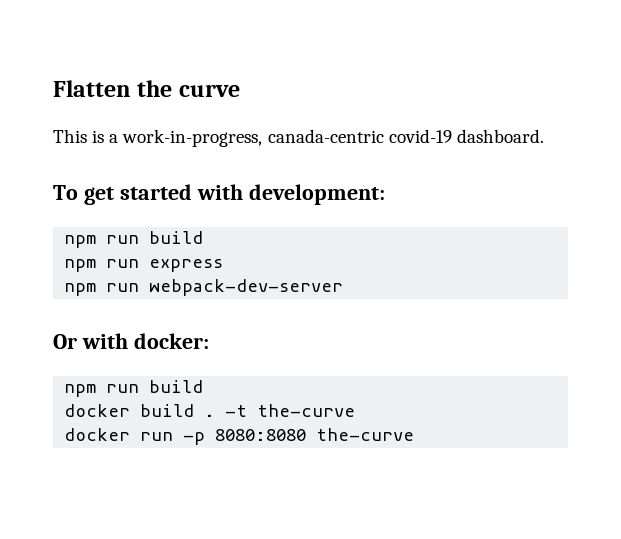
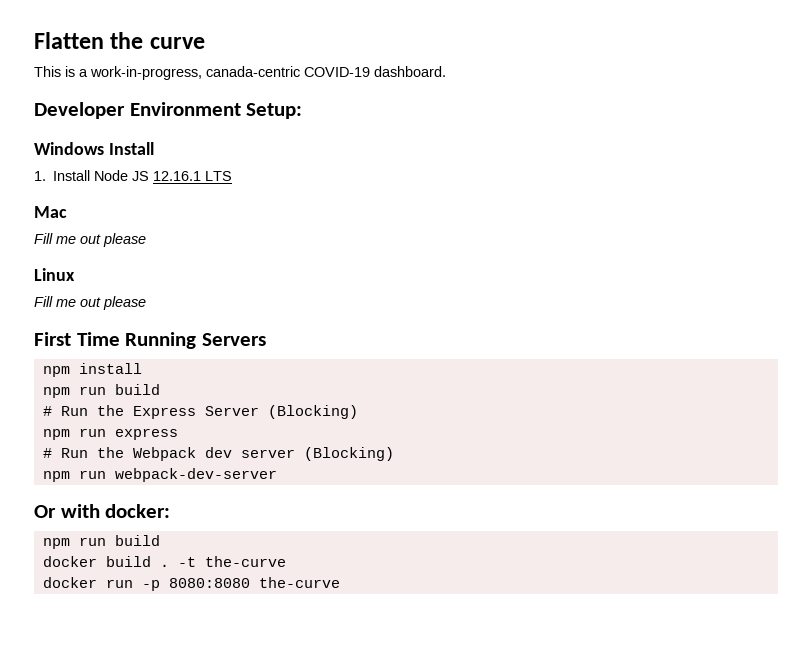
- This is a work-in-progress, canada-centric covid-19 dashboard.
+ This is a work-in-progress, canada-centric COVID-19 dashboard.
- To get started with development:
+ Developer Environment Setup:
+ Windows Install
+ 1. Install Node JS 12.16.1 LTS
+ Mac
+ Fill me out please
+ Linux
+ Fill me out please
+ First Time Running Servers
+ npm install
  npm run build
+ # Run the Express Server (Blocking)
  npm run express
+ # Run the Webpack dev server (Blocking)

